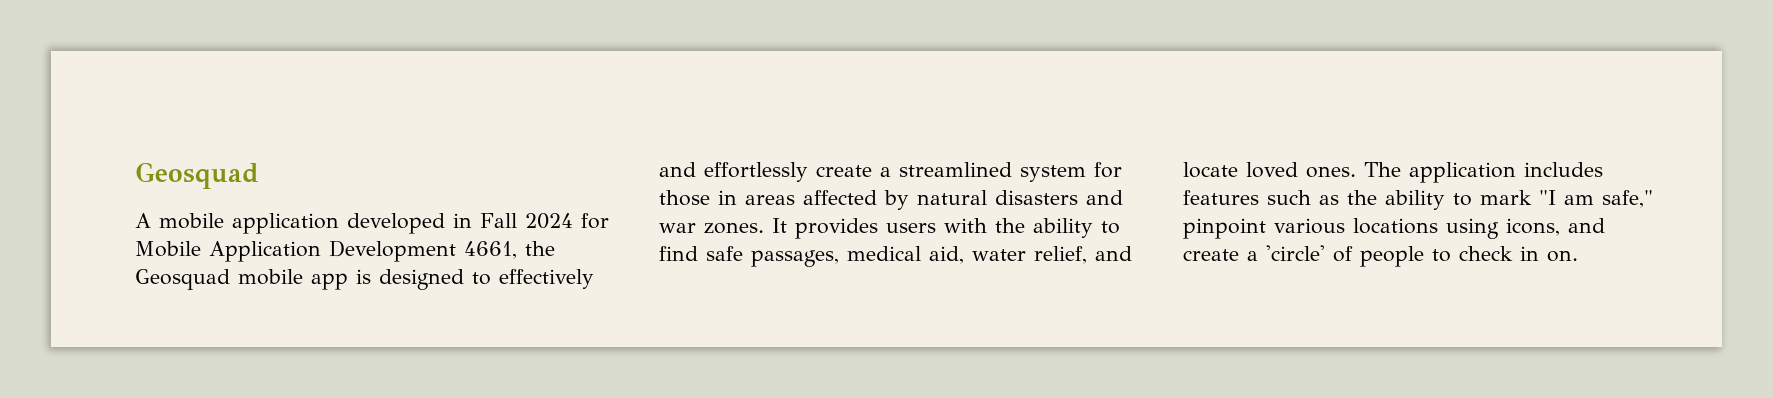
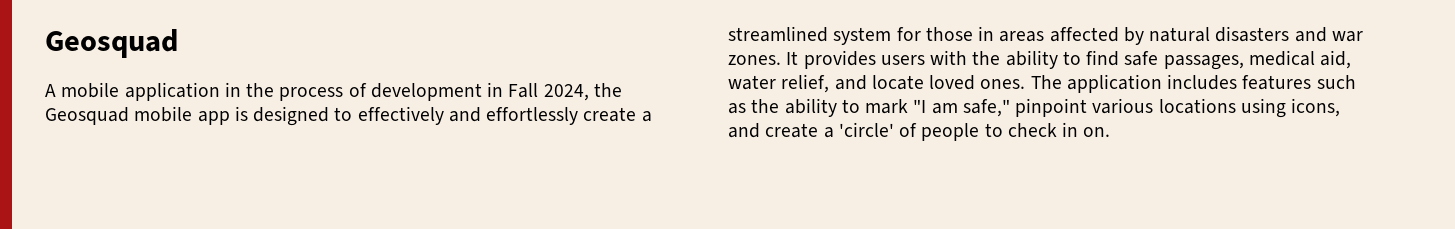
- A mobile application developed in Fall 2024 for Mobile Application Development 4661, the Geosquad mobile app is designed to effectively and effortlessly create a streamlined system for those in areas affected by natural disasters and war zones.
+ A mobile application in the process of development in Fall 2024, the Geosquad mobile app is designed to effectively and effortlessly create a streamlined system for those in areas affected by natural disasters and war zones.

